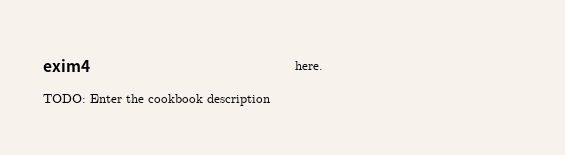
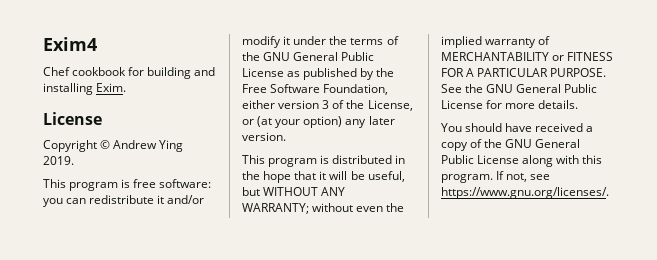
- exim4
- TODO: Enter the cookbook description here.
+ Exim4
+ Chef cookbook for building and installing Exim.
+ License
+ Copyright © Andrew Ying 2019.
+ This program is free software: you can redistribute it and/or modify it under the terms of the GNU General Public License as published by the Free Software Foundation, either version 3 of the License, or (at your option) any later version.
+ This program is distributed in the hope that it will be useful, but WITHOUT ANY WARRANTY; without even the implied warranty of MERCHANTABILITY or FITNESS FOR A PARTICULAR PURPOSE. See the GNU General Public License for more details.
+ You should have received a copy of the GNU General Public License along with this program. If not, see https://www.gnu.org/licenses/.

